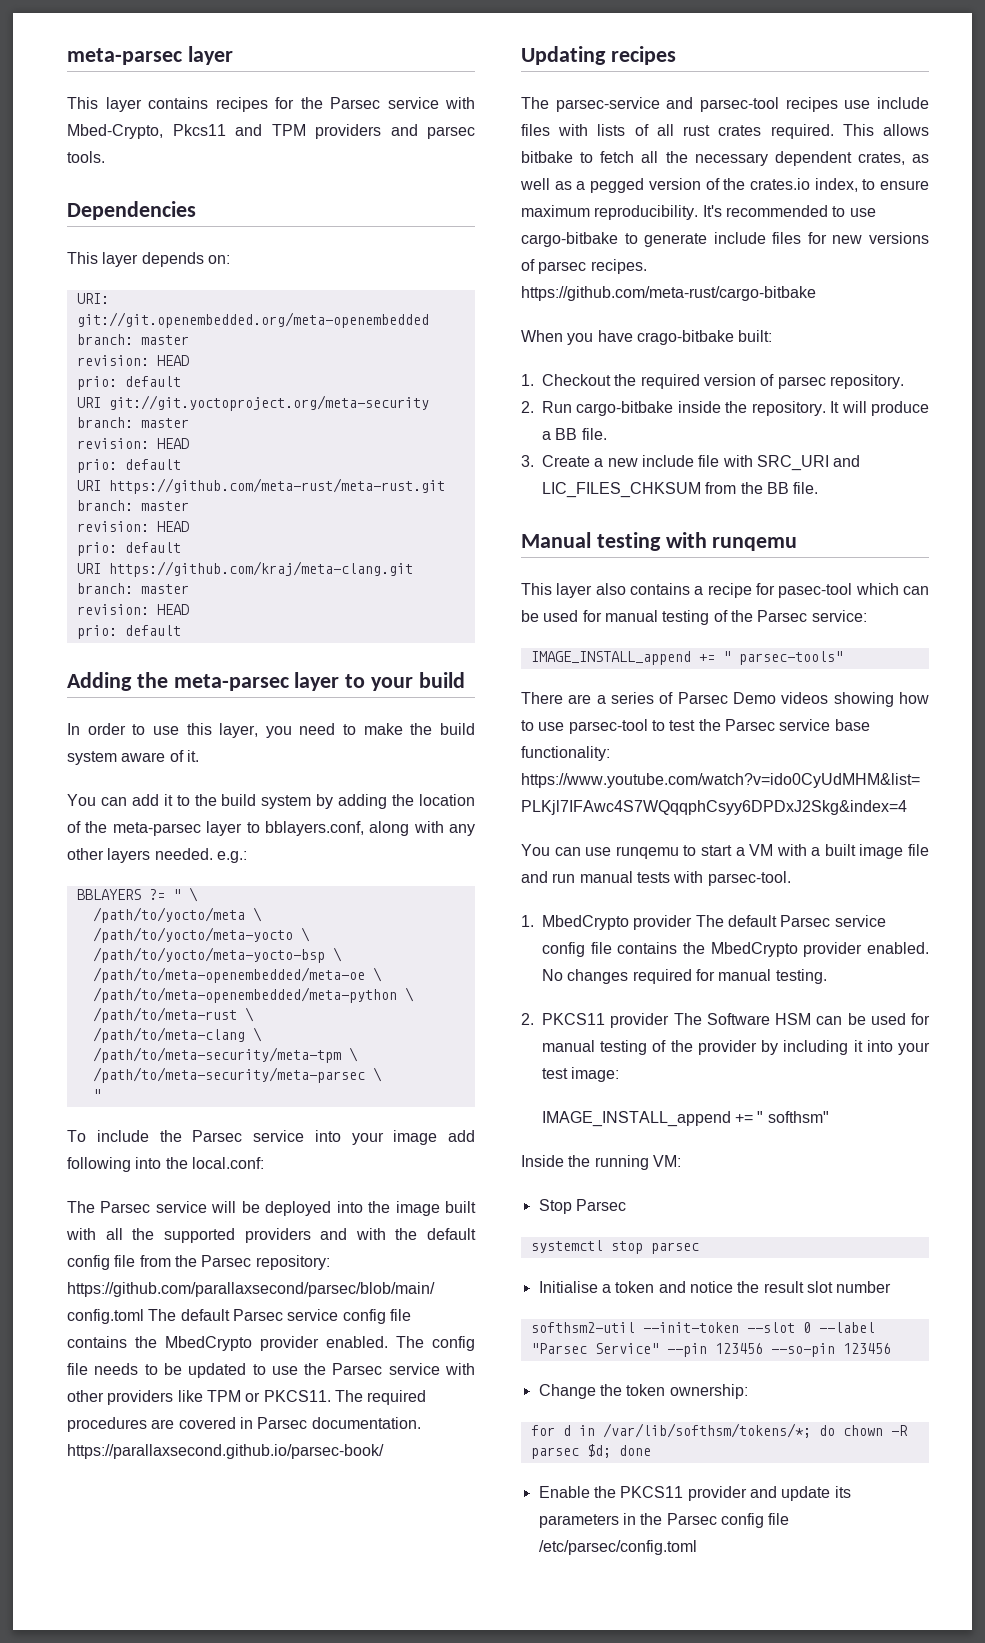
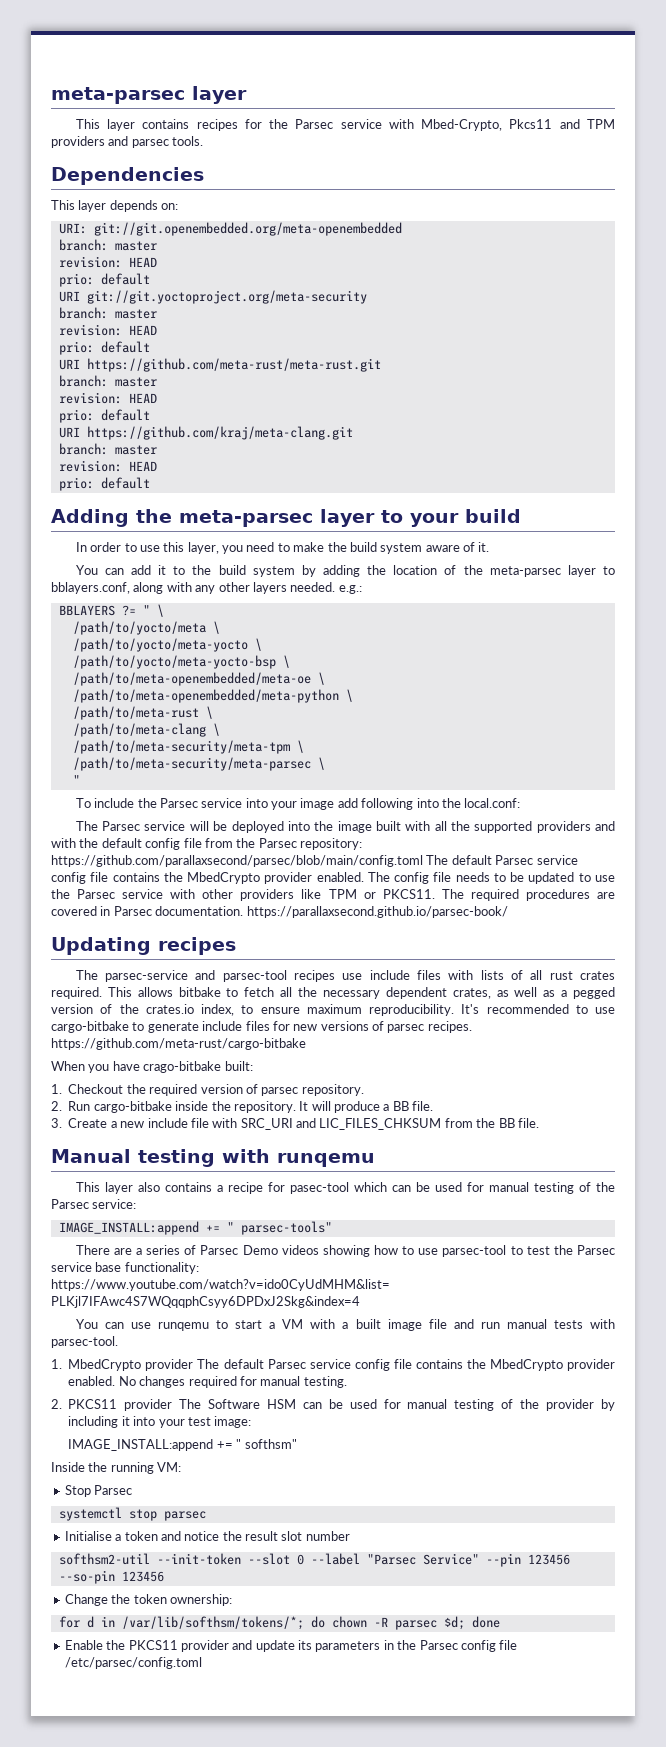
- IMAGE_INSTALL_append += " parsec-tools"
+ IMAGE_INSTALL:append += " parsec-tools"
- IMAGE_INSTALL_append += " softhsm"
+ IMAGE_INSTALL:append += " softhsm"

